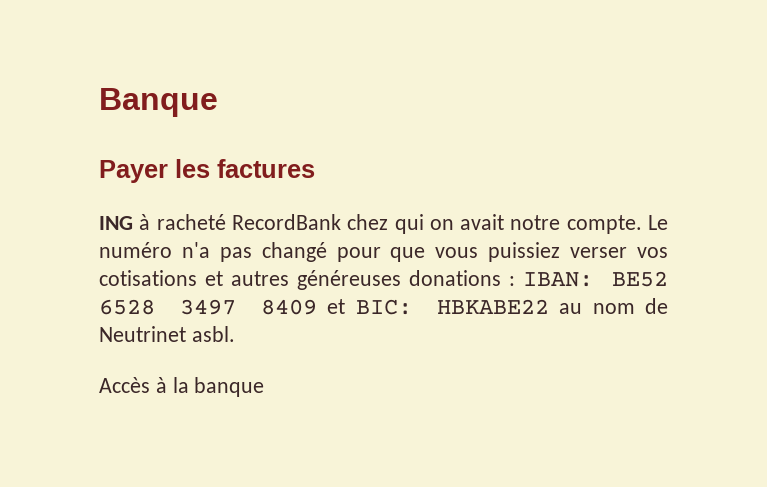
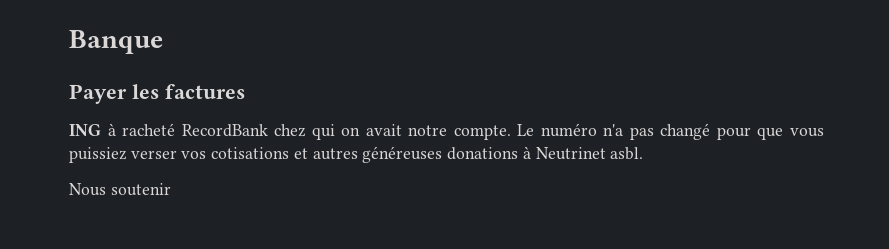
- Le numéro n'a pas changé pour que vous puissiez verser vos cotisations et autres généreuses donations : IBAN: BE52 6528 3497 8409 et BIC: HBKABE22 au nom de Neutrinet asbl.
- Accès à la banque
+ Le numéro n'a pas changé pour que vous puissiez verser vos cotisations et autres généreuses donations à Neutrinet asbl.
+ Nous soutenir

